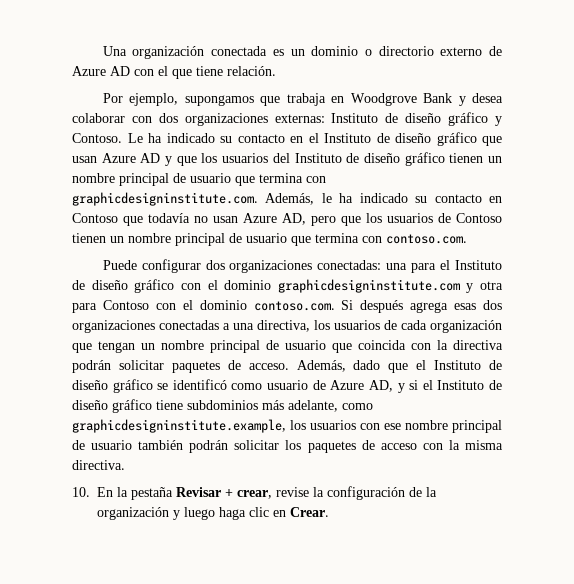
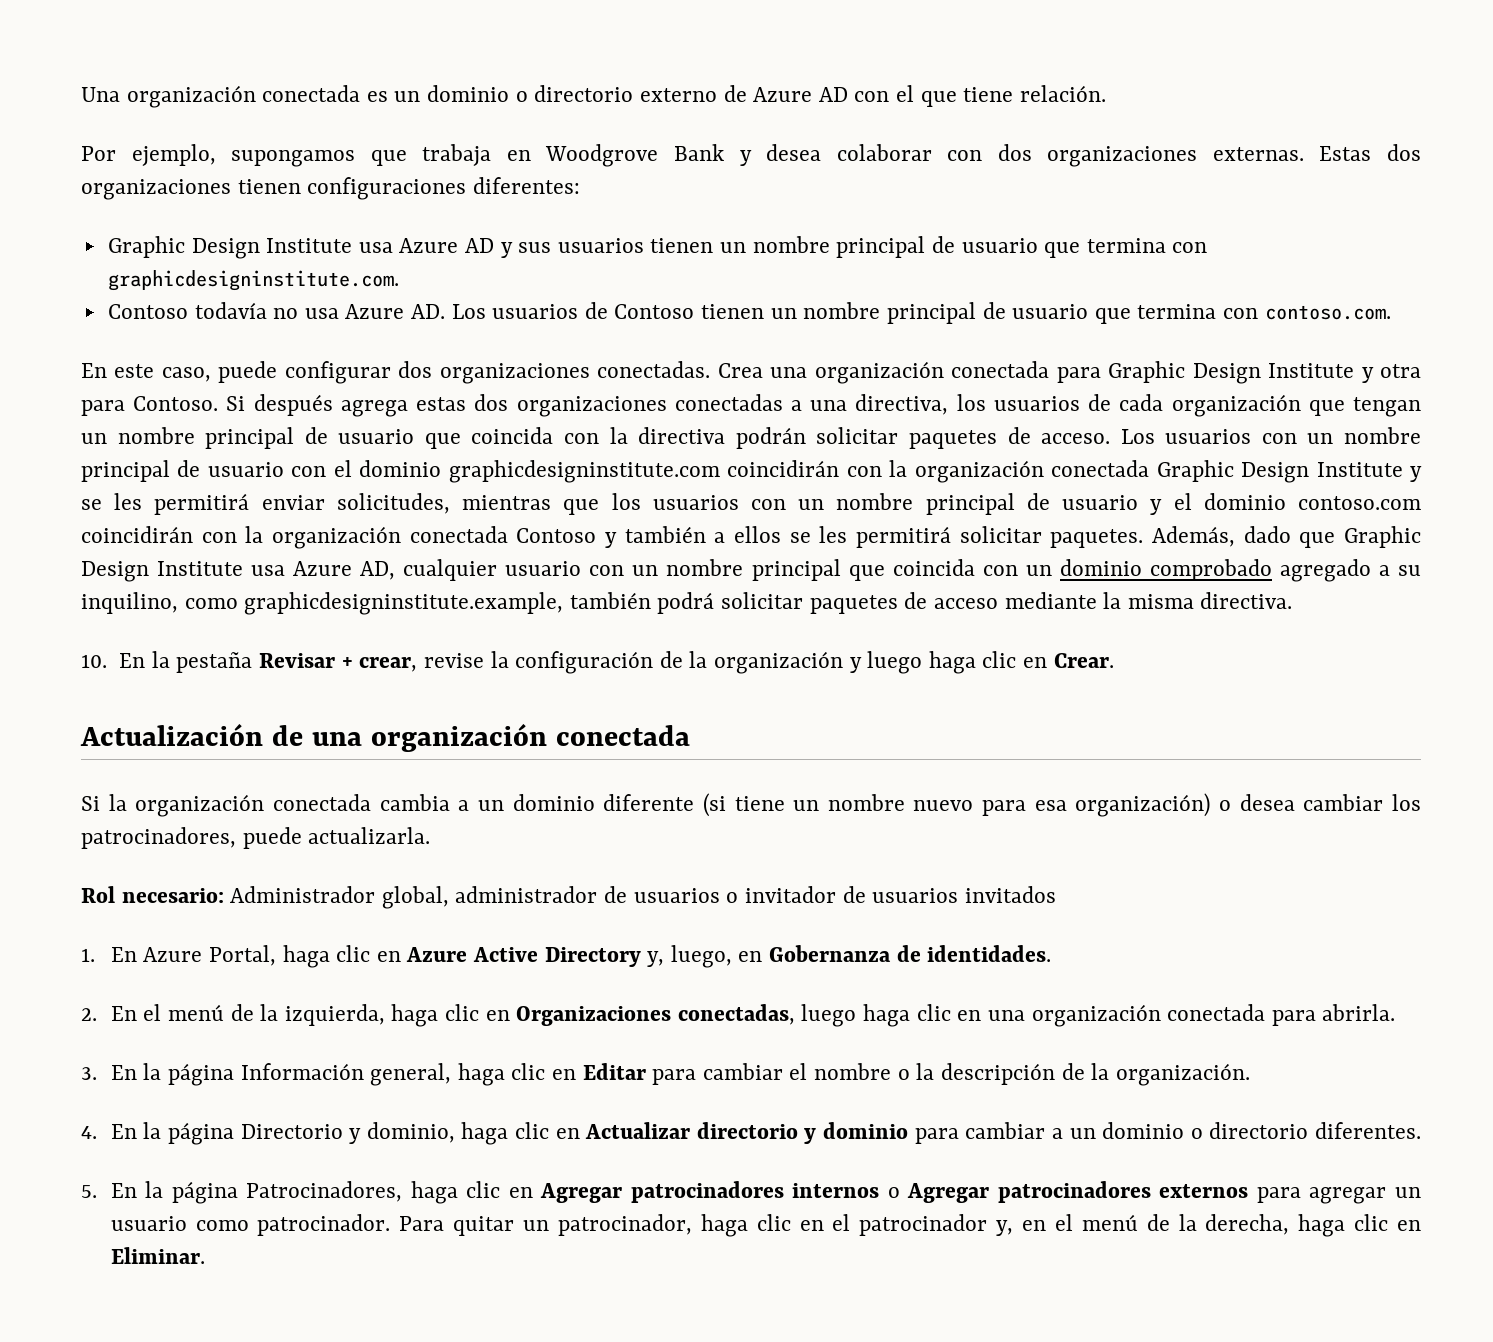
- Por ejemplo, supongamos que trabaja en Woodgrove Bank y desea colaborar con dos organizaciones externas: Instituto de diseño gráfico y Contoso. Le ha indicado su contacto en el Instituto de diseño gráfico que usan Azure AD y que los usuarios del Instituto de diseño gráfico tienen un nombre principal de usuario que termina con graphicdesigninstitute.com. Además, le ha indicado su contacto en Contoso que todavía no usan Azure AD, pero que los usuarios de Contoso tienen un nombre principal de usuario que termina con contoso.com.
+ Por ejemplo, supongamos que trabaja en Woodgrove Bank y desea colaborar con dos organizaciones externas. Estas dos organizaciones tienen configuraciones diferentes:
+ Graphic Design Institute usa Azure AD y sus usuarios tienen un nombre principal de usuario que termina con graphicdesigninstitute.com.
+ Contoso todavía no usa Azure AD. Los usuarios de Contoso tienen un nombre principal de usuario que termina con contoso.com.
- Puede configurar dos organizaciones conectadas: una para el Instituto de diseño gráfico con el dominio graphicdesigninstitute.com y otra para Contoso con el dominio contoso.com. Si después agrega esas dos organizaciones conectadas a una directiva, los usuarios de cada organización que tengan un nombre principal de usuario que coincida con la directiva podrán solicitar paquetes de acceso.
+ En este caso, puede configurar dos organizaciones conectadas. Crea una organización conectada para Graphic Design Institute y otra para Contoso. Si después agrega estas dos organizaciones conectadas a una directiva, los usuarios de cada organización que tengan un nombre principal de usuario que coincida con la directiva podrán solicitar paquetes de acceso.
- Además, dado que el Instituto de diseño gráfico se identificó como usuario de Azure AD, y si el Instituto de diseño gráfico tiene subdominios más adelante, como graphicdesigninstitute.example, los usuarios con ese nombre principal de usuario también podrán solicitar los paquetes de acceso con la misma directiva.
+ Los usuarios con un nombre principal de usuario con el dominio graphicdesigninstitute.com coincidirán con la organización conectada Graphic Design Institute y se les permitirá enviar solicitudes, mientras que los usuarios con un nombre principal de usuario y el dominio contoso.com coincidirán con la organización conectada Contoso y también a ellos se les permitirá solicitar paquetes. Además, dado que Graphic Design Institute usa Azure AD, cualquier usuario con un nombre principal que coincida con un dominio comprobado agregado a su inquilino, como graphicdesigninstitute.example, también podrá solicitar paquetes de acceso mediante la misma directiva.
+ Actualización de una organización conectada
+ Si la organización conectada cambia a un dominio diferente (si tiene un nombre nuevo para esa organización) o desea cambiar los patrocinadores, puede actualizarla.
+ Rol necesario: Administrador global, administrador de usuarios o invitador de usuarios invitados
+ 1. En Azure Portal, haga clic en Azure Active Directory y, luego, en Gobernanza de identidades.
+ 2. En el menú de la izquierda, haga clic en Organizaciones conectadas, luego haga clic en una organización conectada para abrirla.
+ 3. En la página Información general, haga clic en Editar para cambiar el nombre o la descripción de la organización.
+ 4. En la página Directorio y dominio, haga clic en Actualizar directorio y dominio para cambiar a un dominio o directorio diferentes.
+ 5. En la página Patrocinadores, haga clic en Agregar patrocinadores internos o Agregar patrocinadores externos para agregar un usuario como patrocinador. Para quitar un patrocinador, haga clic en el patrocinador y, en el menú de la derecha, haga clic en Eliminar.

